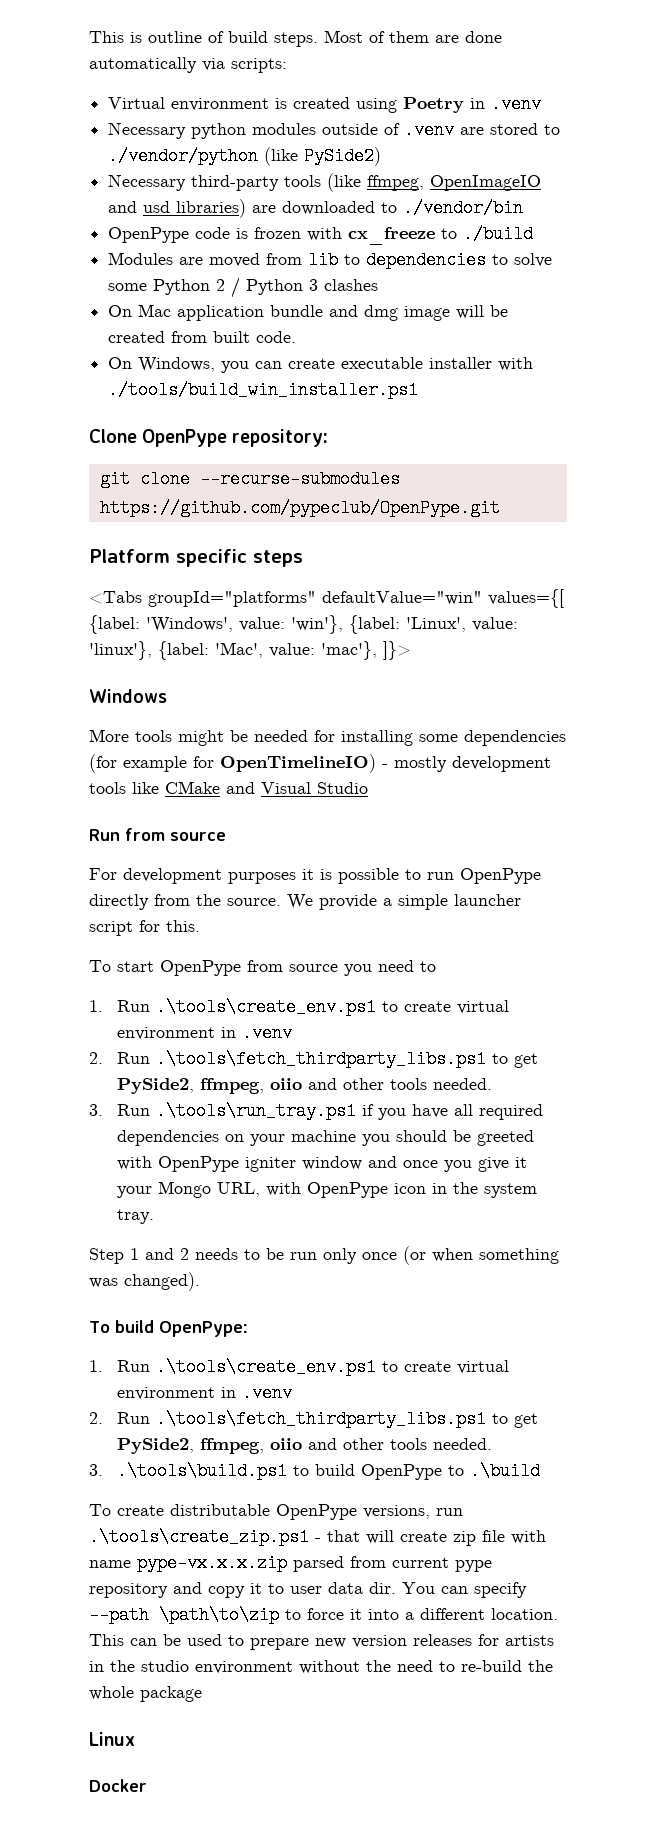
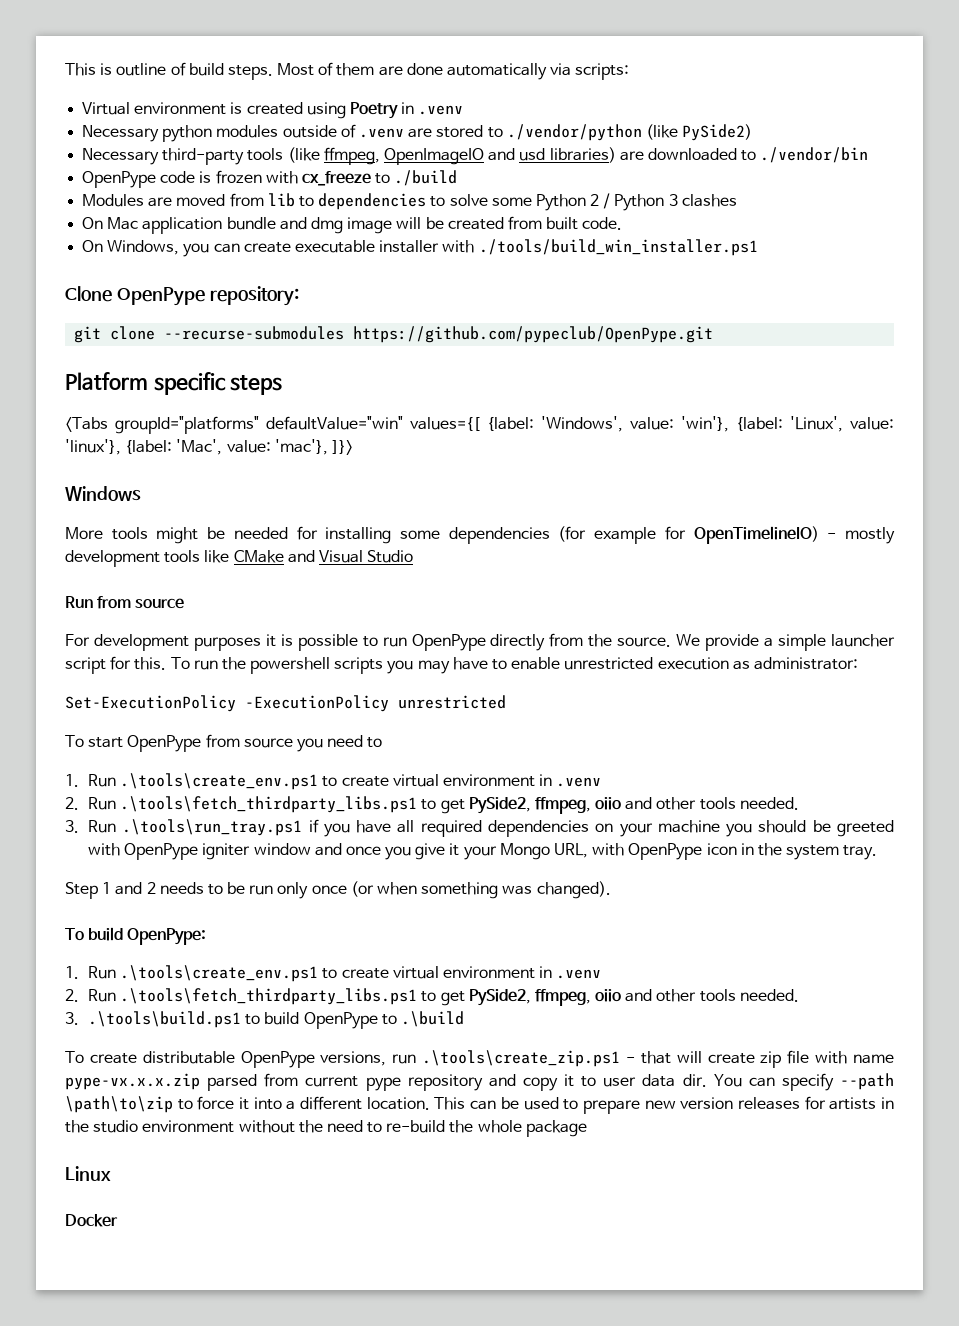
+ To run the powershell scripts you may have to enable unrestricted execution as administrator:
+ Set-ExecutionPolicy -ExecutionPolicy unrestricted

